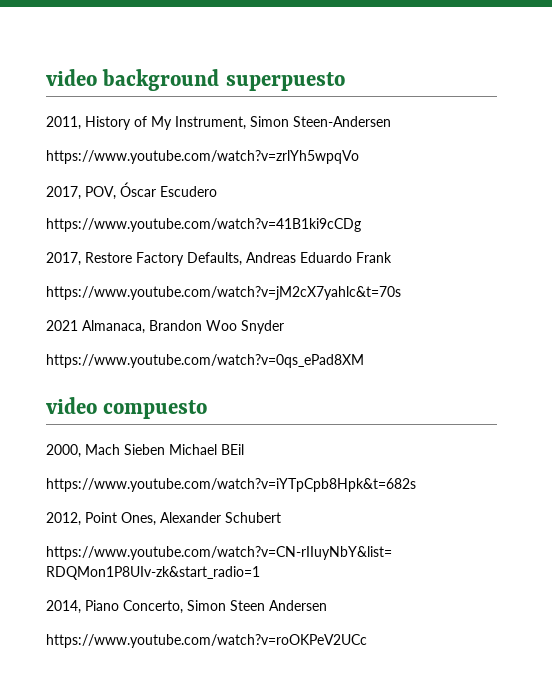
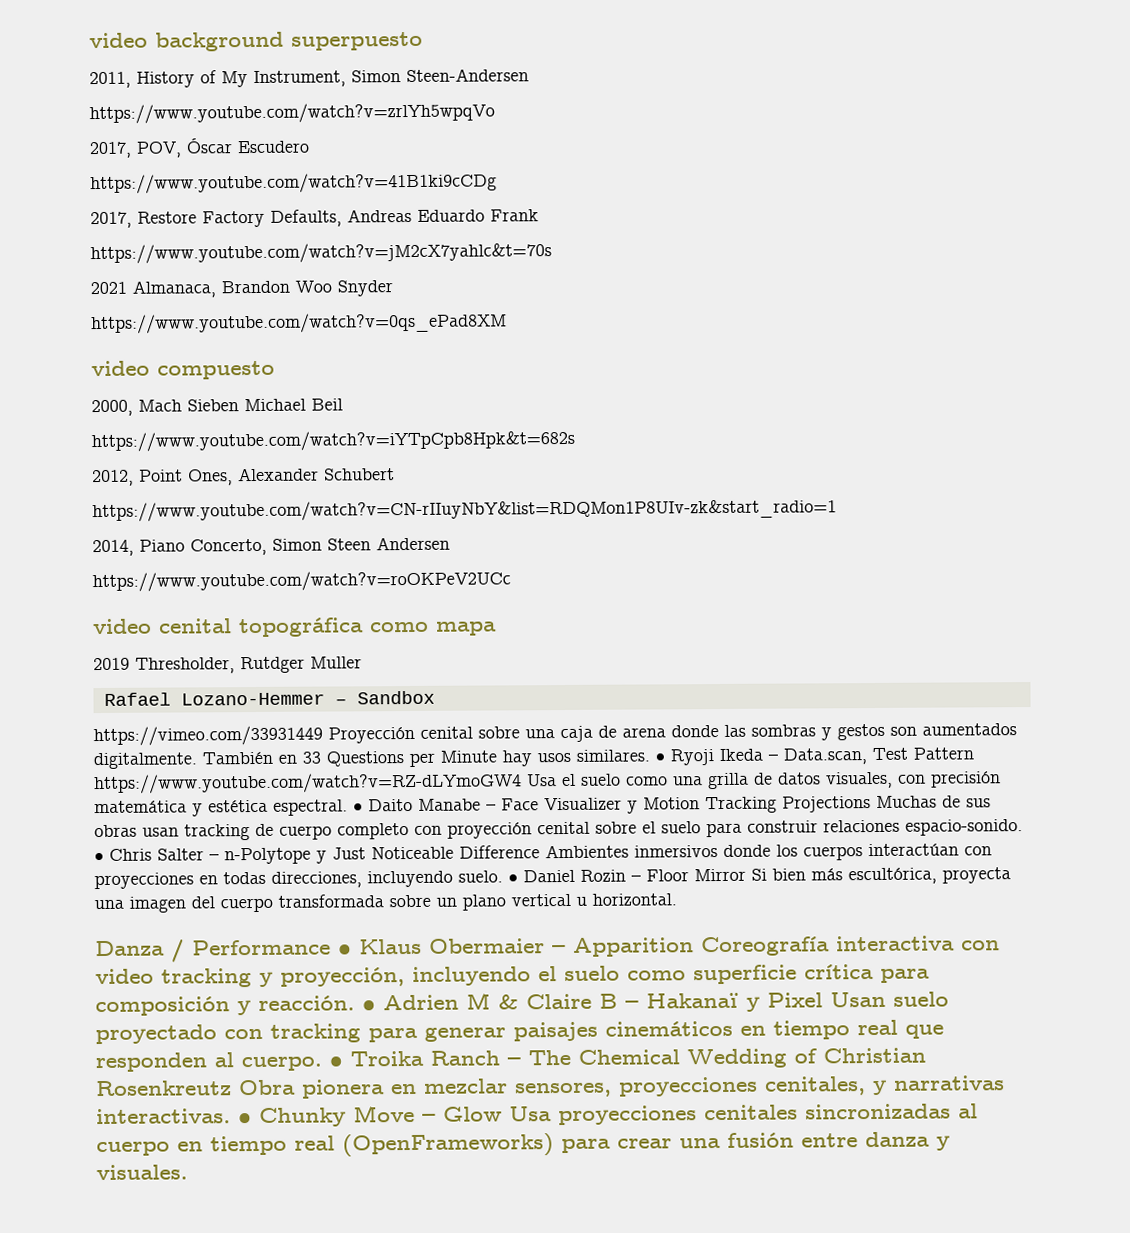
- 2000, Mach Sieben Michael BEil
+ 2000, Mach Sieben Michael Beil
+ video cenital topográfica como mapa
+ 2019 Thresholder, Rutdger Muller
+ Rafael Lozano-Hemmer – Sandbox
+ https://vimeo.com/33931449 Proyección cenital sobre una caja de arena donde las sombras y gestos son aumentados digitalmente. También en 33 Questions per Minute hay usos similares. • Ryoji Ikeda – Data.scan, Test Pattern https://www.youtube.com/watch?v=RZ-dLYmoGW4 Usa el suelo como una grilla de datos visuales, con precisión matemática y estética espectral. • Daito Manabe – Face Visualizer y Motion Tracking Projections Muchas de sus obras usan tracking de cuerpo completo con proyección cenital sobre el suelo para construir relaciones espacio-sonido. • Chris Salter – n-Polytope y Just Noticeable Difference Ambientes inmersivos donde los cuerpos interactúan con proyecciones en todas direcciones, incluyendo suelo. • Daniel Rozin – Floor Mirror Si bien más escultórica, proyecta una imagen del cuerpo transformada sobre un plano vertical u horizontal.
+ Danza / Performance • Klaus Obermaier – Apparition Coreografía interactiva con video tracking y proyección, incluyendo el suelo como superficie crítica para composición y reacción. • Adrien M & Claire B – Hakanaï y Pixel Usan suelo proyectado con tracking para generar paisajes cinemáticos en tiempo real que responden al cuerpo. • Troika Ranch – The Chemical Wedding of Christian Rosenkreutz Obra pionera en mezclar sensores, proyecciones cenitales, y narrativas interactivas. • Chunky Move – Glow Usa proyecciones cenitales sincronizadas al cuerpo en tiempo real (OpenFrameworks) para crear una fusión entre danza y visuales.

